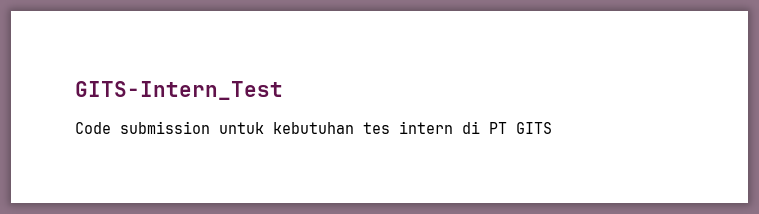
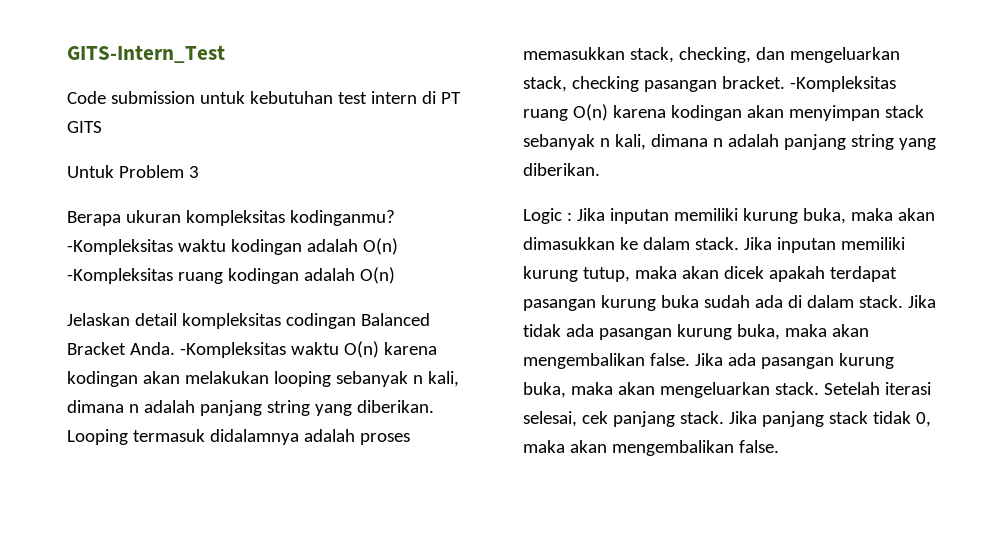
- Code submission untuk kebutuhan tes intern di PT GITS
+ Code submission untuk kebutuhan test intern di PT GITS
+ Untuk Problem 3
+ Berapa ukuran kompleksitas kodinganmu? -Kompleksitas waktu kodingan adalah O(n) -Kompleksitas ruang kodingan adalah O(n)
+ Jelaskan detail kompleksitas codingan Balanced Bracket Anda. -Kompleksitas waktu O(n) karena kodingan akan melakukan looping sebanyak n kali, dimana n adalah panjang string yang diberikan. Looping termasuk didalamnya adalah proses memasukkan stack, checking, dan mengeluarkan stack, checking pasangan bracket. -Kompleksitas ruang O(n) karena kodingan akan menyimpan stack sebanyak n kali, dimana n adalah panjang string yang diberikan.
+ Logic : Jika inputan memiliki kurung buka, maka akan dimasukkan ke dalam stack. Jika inputan memiliki kurung tutup, maka akan dicek apakah terdapat pasangan kurung buka sudah ada di dalam stack. Jika tidak ada pasangan kurung buka, maka akan mengembalikan false. Jika ada pasangan kurung buka, maka akan mengeluarkan stack. Setelah iterasi selesai, cek panjang stack. Jika panjang stack tidak 0, maka akan mengembalikan false.

